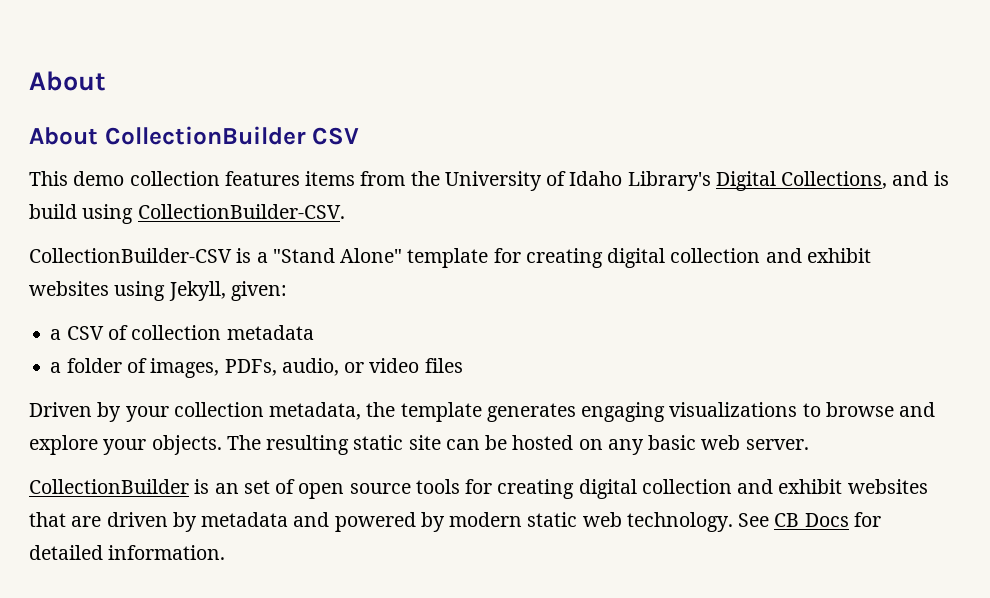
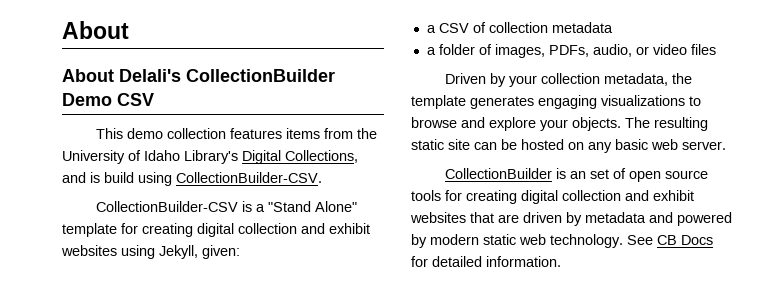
- About CollectionBuilder CSV
+ About Delali's CollectionBuilder Demo CSV

